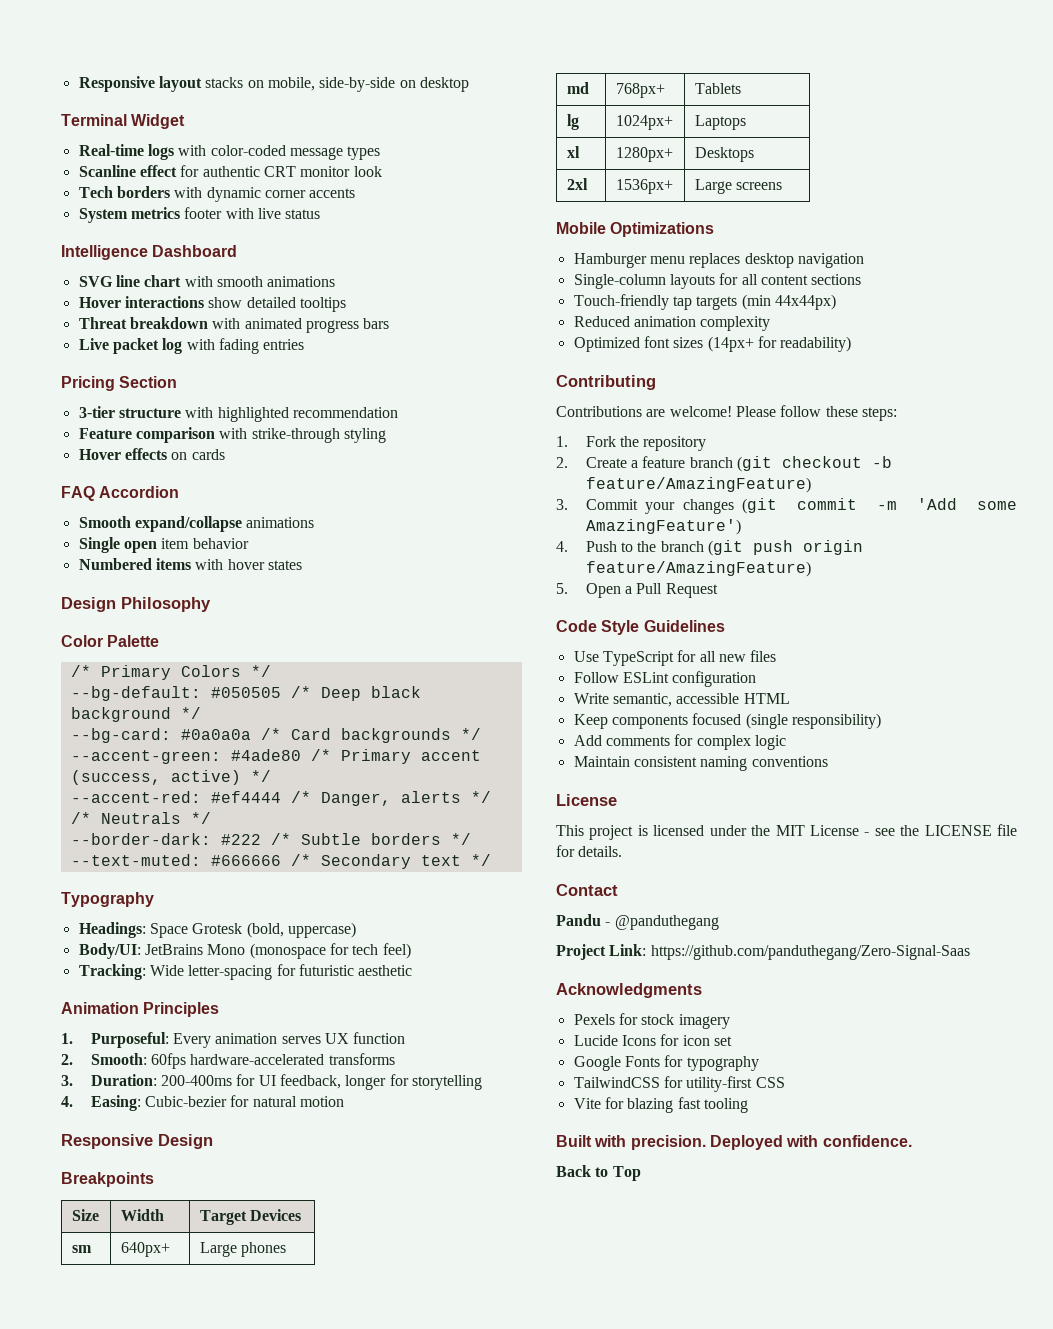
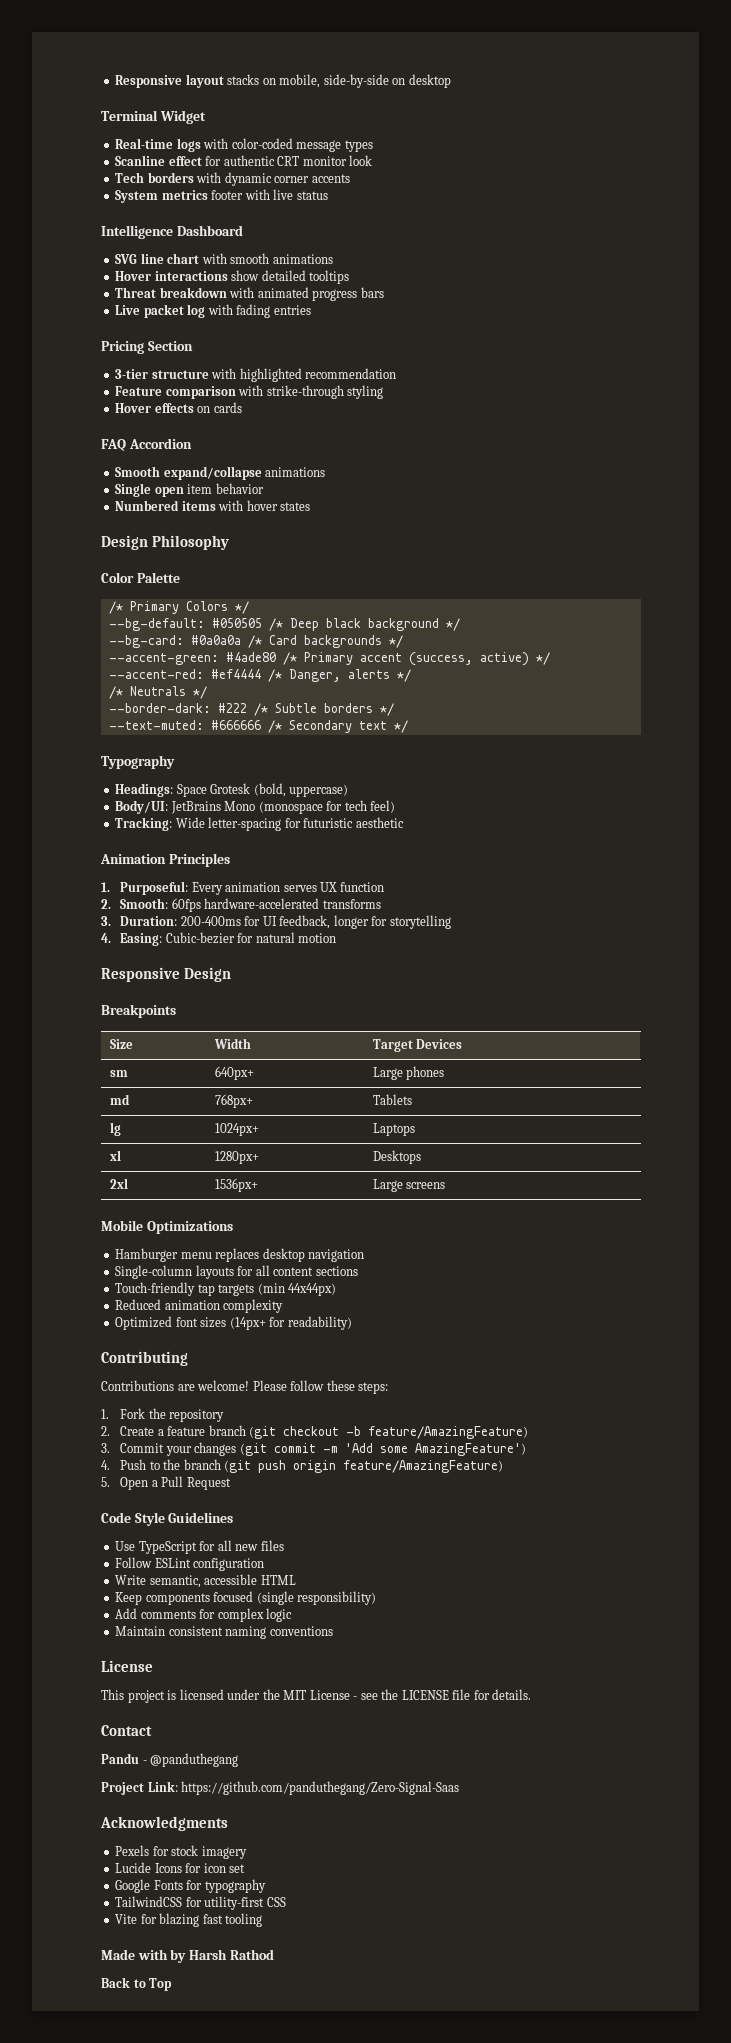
- Built with precision. Deployed with confidence.
+ Made with by Harsh Rathod

